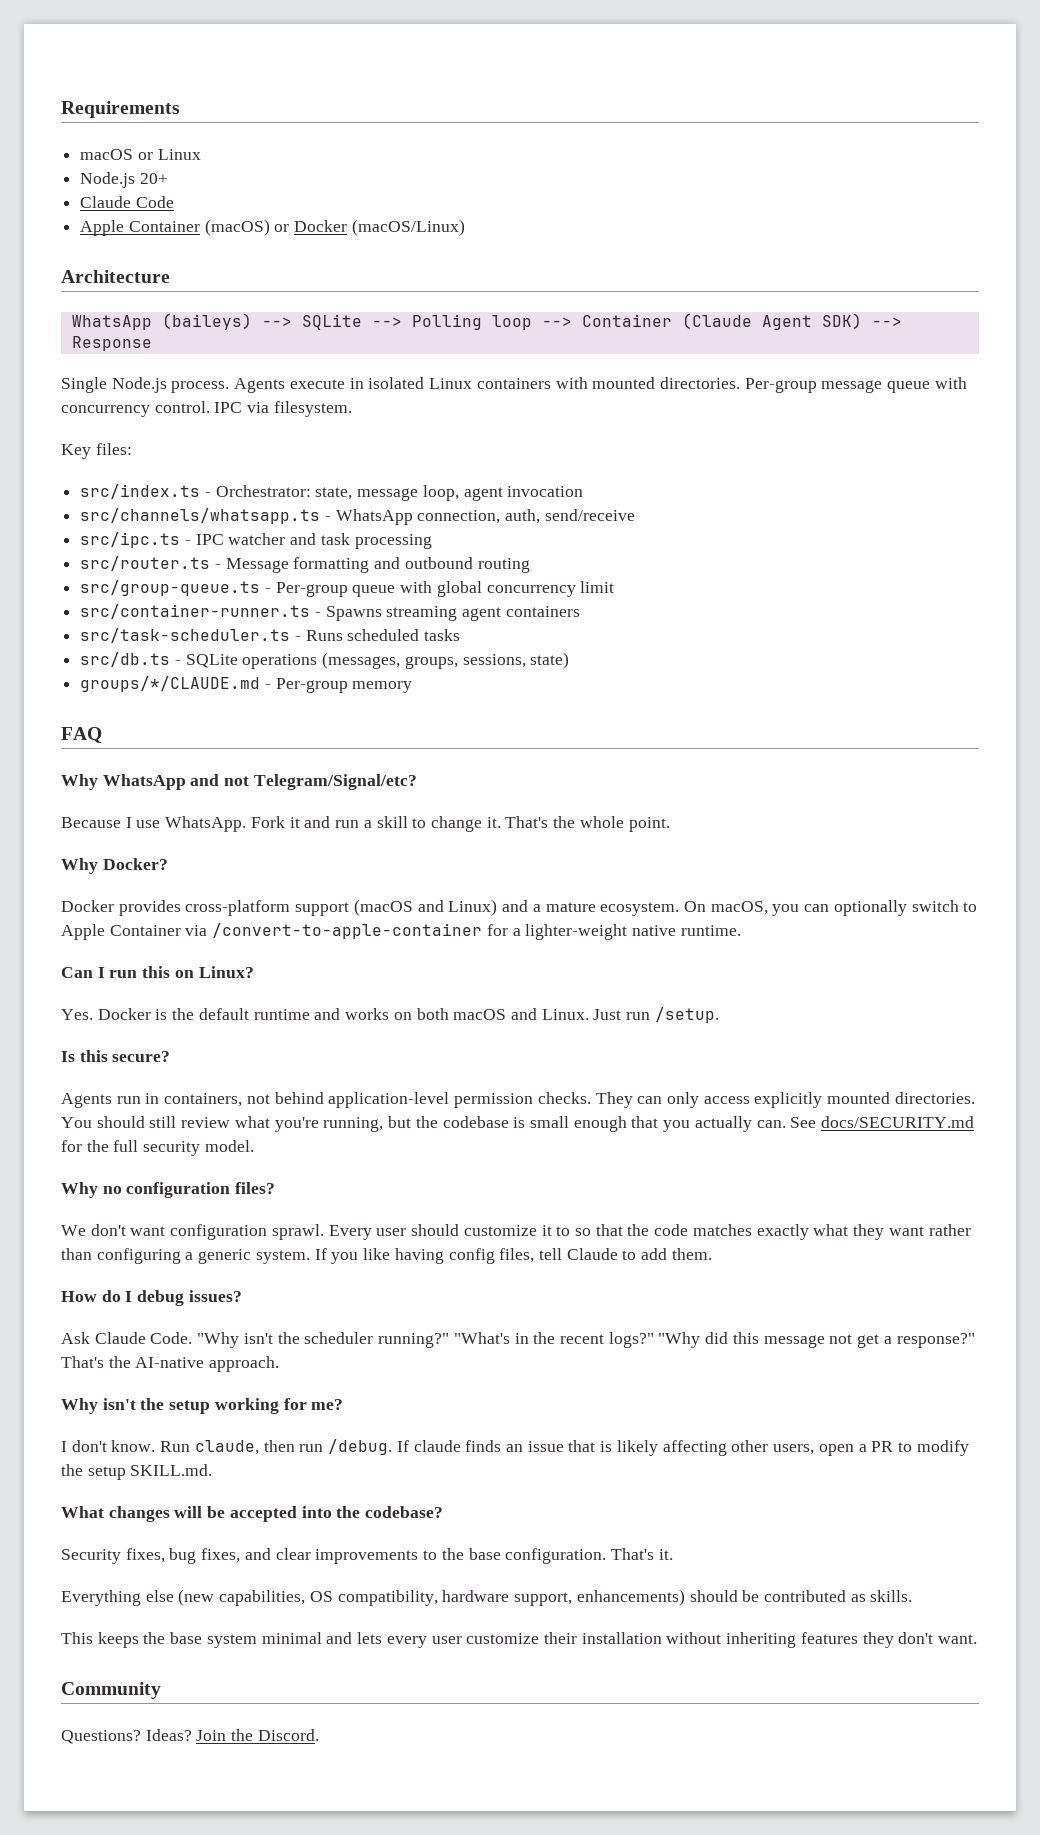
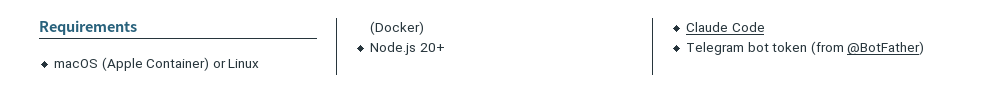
- macOS or Linux
+ macOS (Apple Container) or Linux (Docker)
- Apple Container (macOS) or Docker (macOS/Linux)
- Architecture
- WhatsApp (baileys) --> SQLite --> Polling loop --> Container (Claude Agent SDK) --> Response
- Single Node.js process. Agents execute in isolated Linux containers with mounted directories. Per-group message queue with concurrency control. IPC via filesystem.
- Key files:
- src/index.ts - Orchestrator: state, message loop, agent invocation
- src/channels/whatsapp.ts - WhatsApp connection, auth, send/receive
- src/ipc.ts - IPC watcher and task processing
- src/router.ts - Message formatting and outbound routing
- src/group-queue.ts - Per-group queue with global concurrency limit
- src/container-runner.ts - Spawns streaming agent containers
- src/task-scheduler.ts - Runs scheduled tasks
- src/db.ts - SQLite operations (messages, groups, sessions, state)
- groups/*/CLAUDE.md - Per-group memory
- FAQ
- Why WhatsApp and not Telegram/Signal/etc?
- Because I use WhatsApp. Fork it and run a skill to change it. That's the whole point.
- Why Docker?
- Docker provides cross-platform support (macOS and Linux) and a mature ecosystem. On macOS, you can optionally switch to Apple Container via /convert-to-apple-container for a lighter-weight native runtime.
- Can I run this on Linux?
- Yes. Docker is the default runtime and works on both macOS and Linux. Just run /setup.
- Is this secure?
- Agents run in containers, not behind application-level permission checks. They can only access explicitly mounted directories. You should still review what you're running, but the codebase is small enough that you actually can. See docs/SECURITY.md for the full security model.
- Why no configuration files?
- We don't want configuration sprawl. Every user should customize it to so that the code matches exactly what they want rather than configuring a generic system. If you like having config files, tell Claude to add them.
- How do I debug issues?
- Ask Claude Code. "Why isn't the scheduler running?" "What's in the recent logs?" "Why did this message not get a response?" That's the AI-native approach.
- Why isn't the setup working for me?
- I don't know. Run claude, then run /debug. If claude finds an issue that is likely affecting other users, open a PR to modify the setup SKILL.md.
- What changes will be accepted into the codebase?
- Security fixes, bug fixes, and clear improvements to the base configuration. That's it.
- Everything else (new capabilities, OS compatibility, hardware support, enhancements) should be contributed as skills.
- This keeps the base system minimal and lets every user customize their installation without inheriting features they don't want.
- Community
- Questions? Ideas? Join the Discord.
+ Telegram bot token (from @BotFather)

